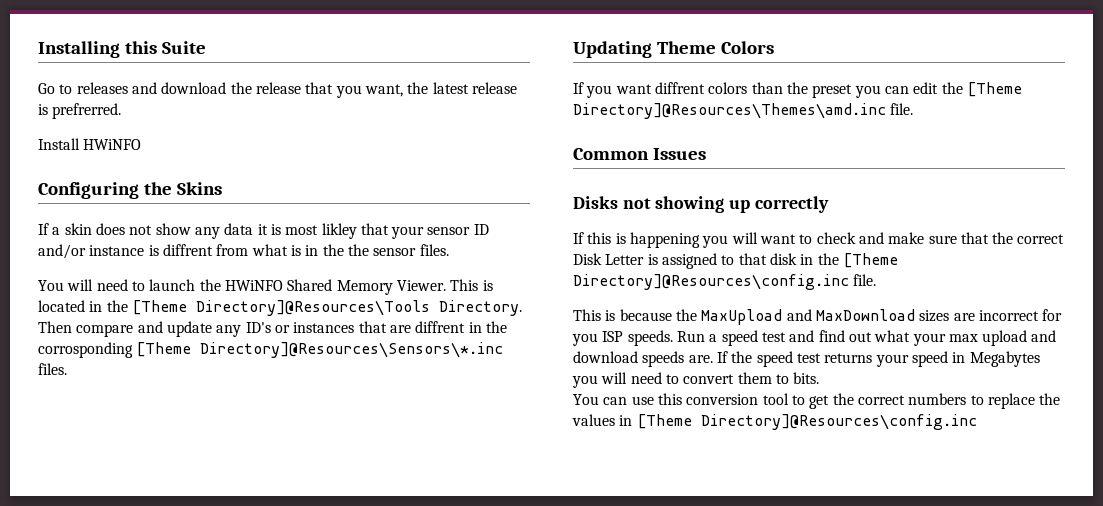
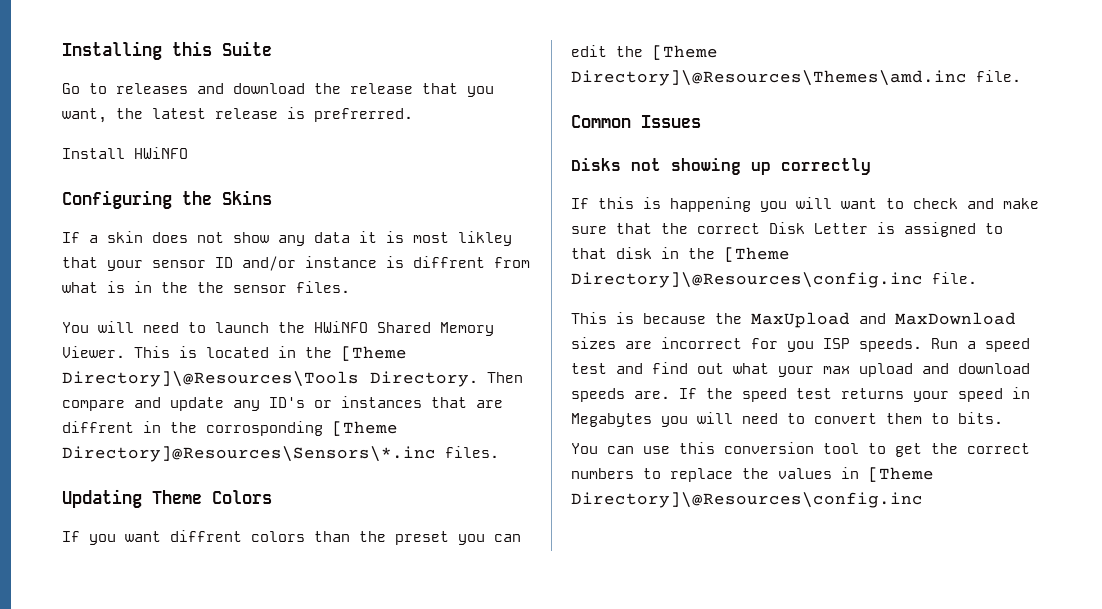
- This is located in the [Theme Directory]@Resources\Tools Directory.
+ This is located in the [Theme Directory]\@Resources\Tools Directory.
- If you want diffrent colors than the preset you can edit the [Theme Directory]@Resources\Themes\amd.inc file.
+ If you want diffrent colors than the preset you can edit the [Theme Directory]\@Resources\Themes\amd.inc file.
- If this is happening you will want to check and make sure that the correct Disk Letter is assigned to that disk in the [Theme Directory]@Resources\config.inc file.
+ If this is happening you will want to check and make sure that the correct Disk Letter is assigned to that disk in the [Theme Directory]\@Resources\config.inc file.
- You can use this conversion tool to get the correct numbers to replace the values in [Theme Directory]@Resources\config.inc
+ You can use this conversion tool to get the correct numbers to replace the values in [Theme Directory]\@Resources\config.inc

